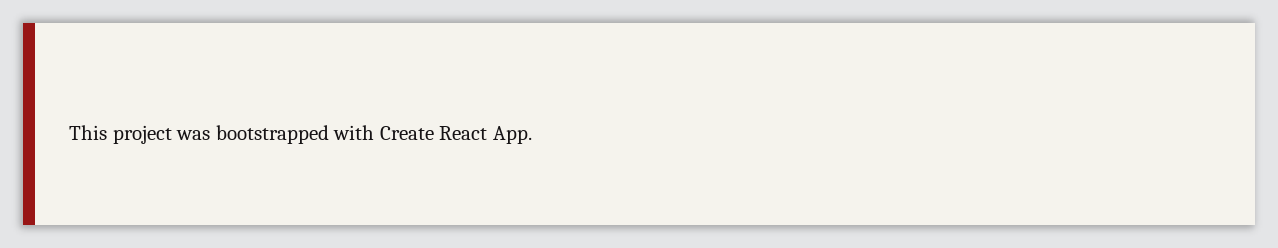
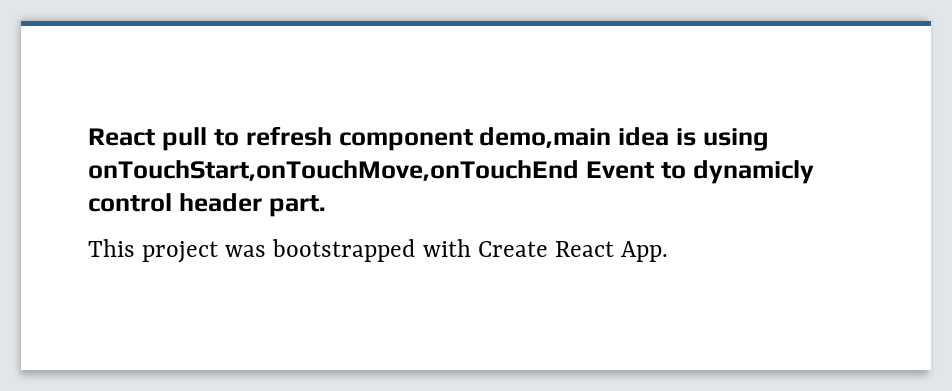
+ React pull to refresh component demo,main idea is using onTouchStart,onTouchMove,onTouchEnd Event to dynamicly control header part.

